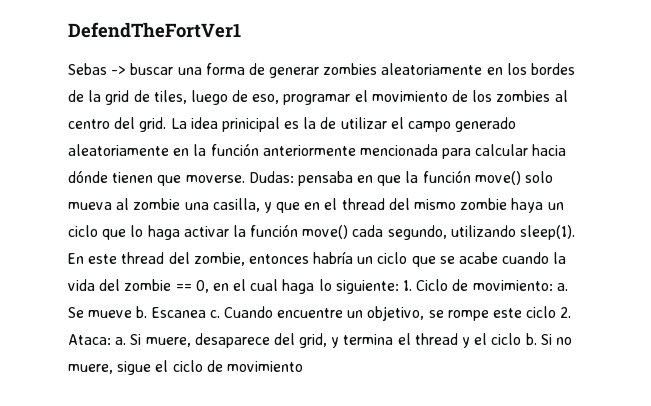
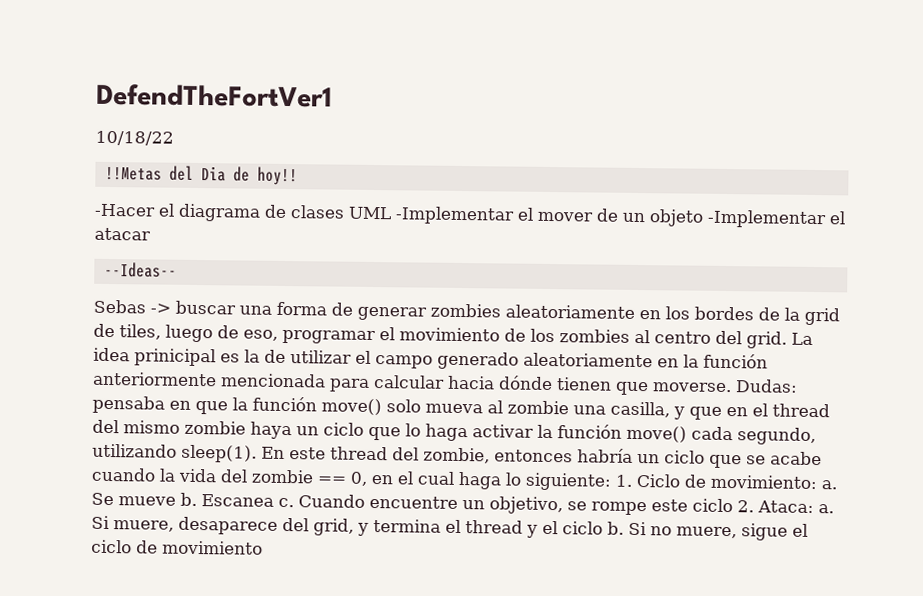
+ 10/18/22
+ !!Metas del Dia de hoy!!
+ -Hacer el diagrama de clases UML -Implementar el mover de un objeto -Implementar el atacar
+ --Ideas--

